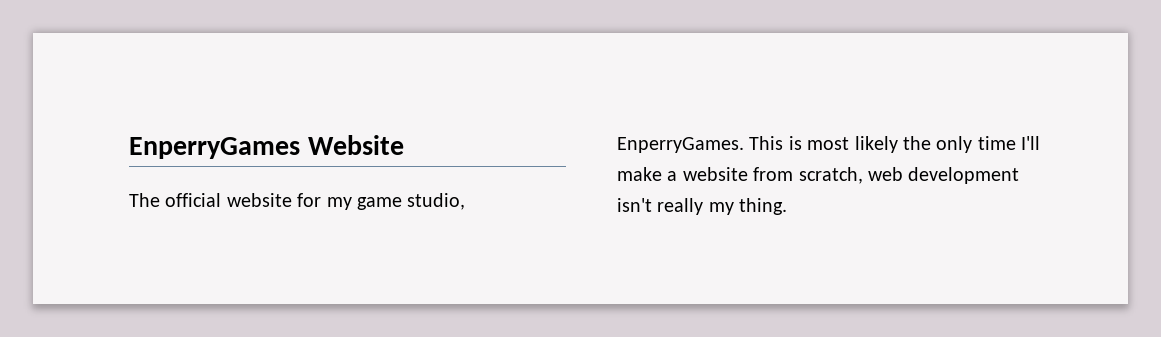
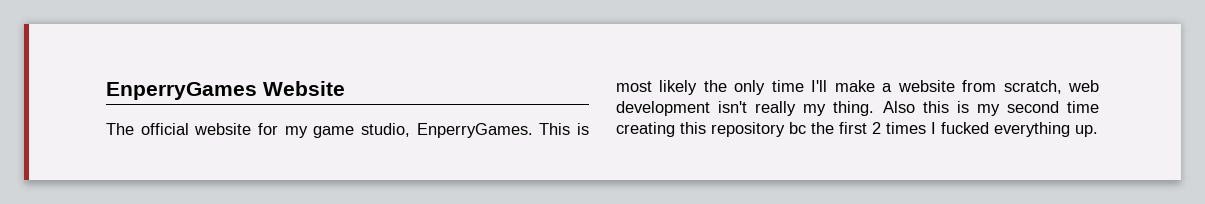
+ Also this is my second time creating this repository bc the first 2 times I fucked everything up.

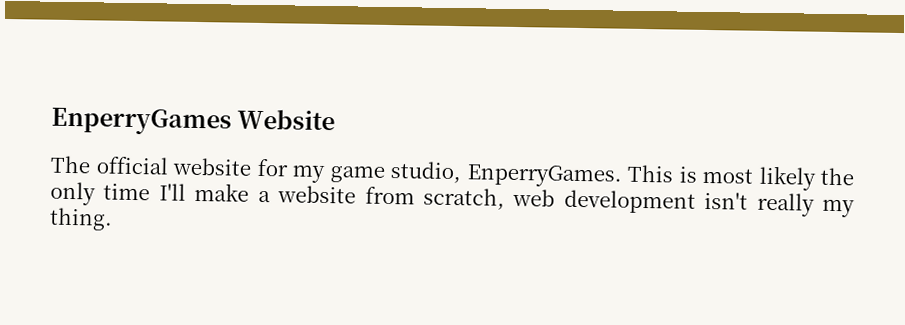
- Also this is my second time creating this repository bc the first 2 times I fucked everything up.

